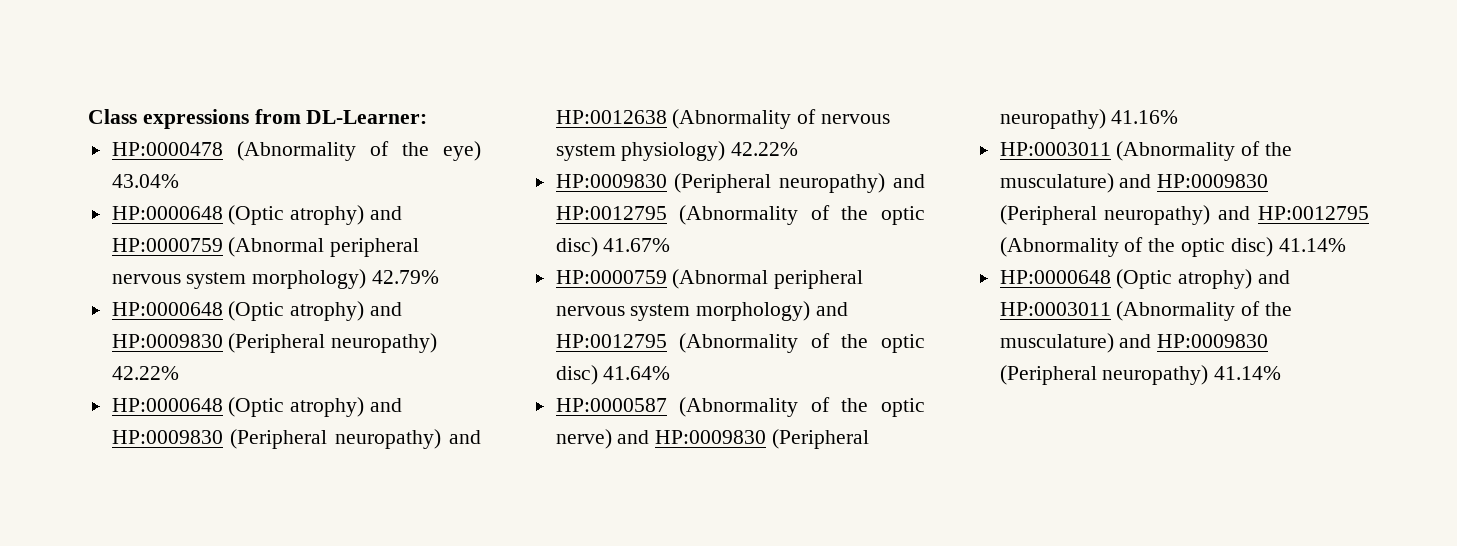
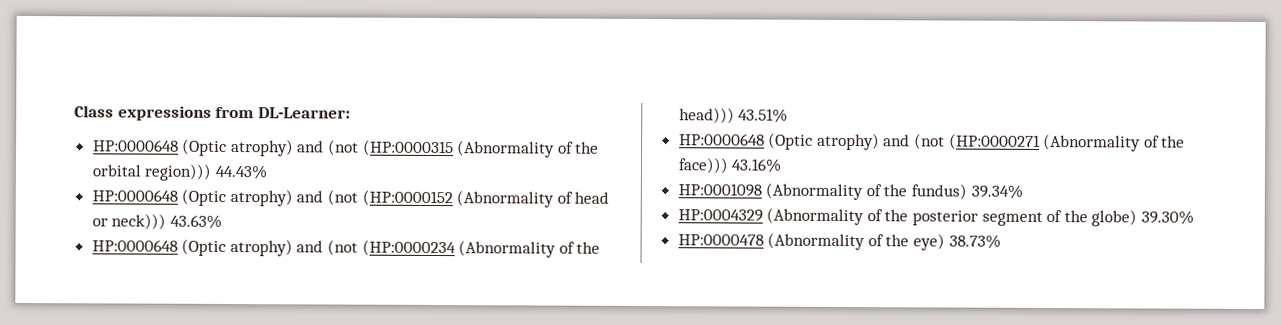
+ HP:0000648 (Optic atrophy) and (not (HP:0000315 (Abnormality of the orbital region))) 44.43%
+ HP:0000648 (Optic atrophy) and (not (HP:0000152 (Abnormality of head or neck))) 43.63%
+ HP:0000648 (Optic atrophy) and (not (HP:0000234 (Abnormality of the head))) 43.51%
+ HP:0000648 (Optic atrophy) and (not (HP:0000271 (Abnormality of the face))) 43.16%
+ HP:0001098 (Abnormality of the fundus) 39.34%
+ HP:0004329 (Abnormality of the posterior segment of the globe) 39.30%
- HP:0000478 (Abnormality of the eye) 43.04%
- HP:0000648 (Optic atrophy) and HP:0000759 (Abnormal peripheral nervous system morphology) 42.79%
- HP:0000648 (Optic atrophy) and HP:0009830 (Peripheral neuropathy) 42.22%
- HP:0000648 (Optic atrophy) and HP:0009830 (Peripheral neuropathy) and HP:0012638 (Abnormality of nervous system physiology) 42.22%
- HP:0009830 (Peripheral neuropathy) and HP:0012795 (Abnormality of the optic disc) 41.67%
- HP:0000759 (Abnormal peripheral nervous system morphology) and HP:0012795 (Abnormality of the optic disc) 41.64%
- HP:0000587 (Abnormality of the optic nerve) and HP:0009830 (Peripheral neuropathy) 41.16%
- HP:0003011 (Abnormality of the musculature) and HP:0009830 (Peripheral neuropathy) and HP:0012795 (Abnormality of the optic disc) 41.14%
- HP:0000648 (Optic atrophy) and HP:0003011 (Abnormality of the musculature) and HP:0009830 (Peripheral neuropathy) 41.14%
+ HP:0000478 (Abnormality of the eye) 38.73%

